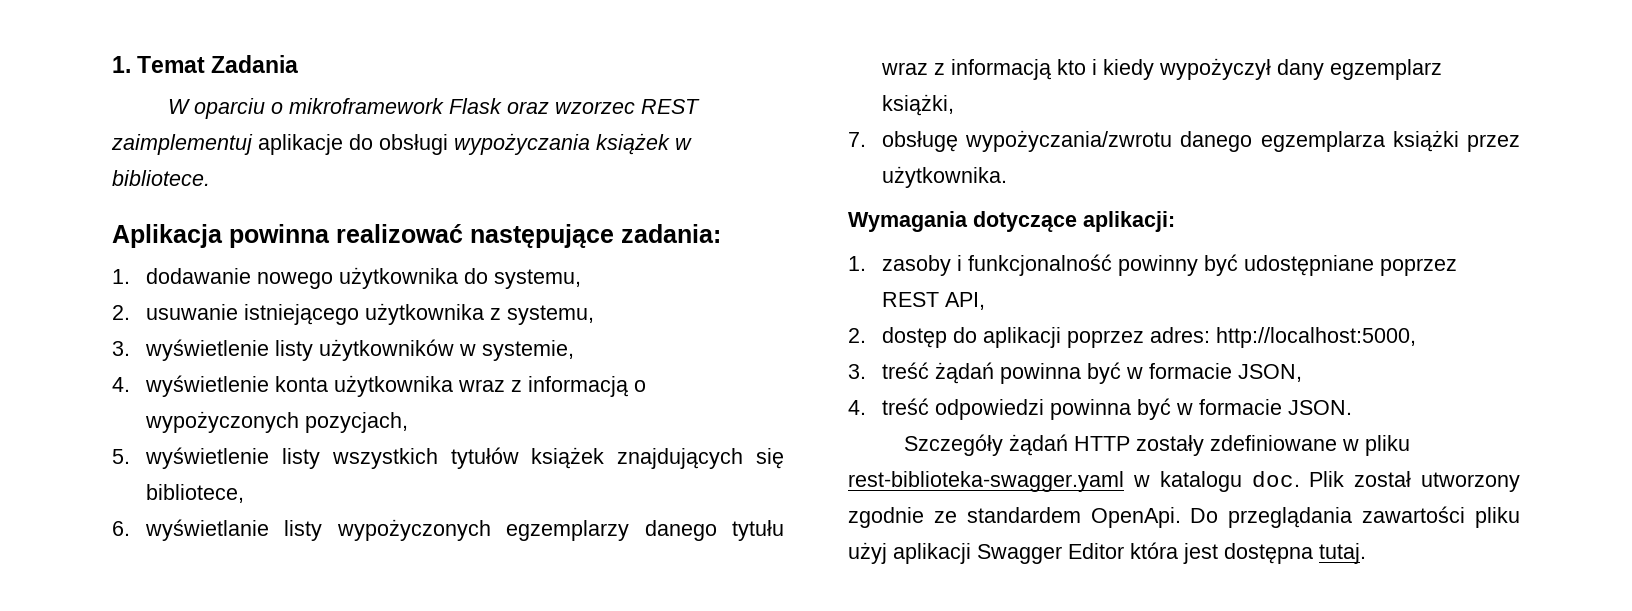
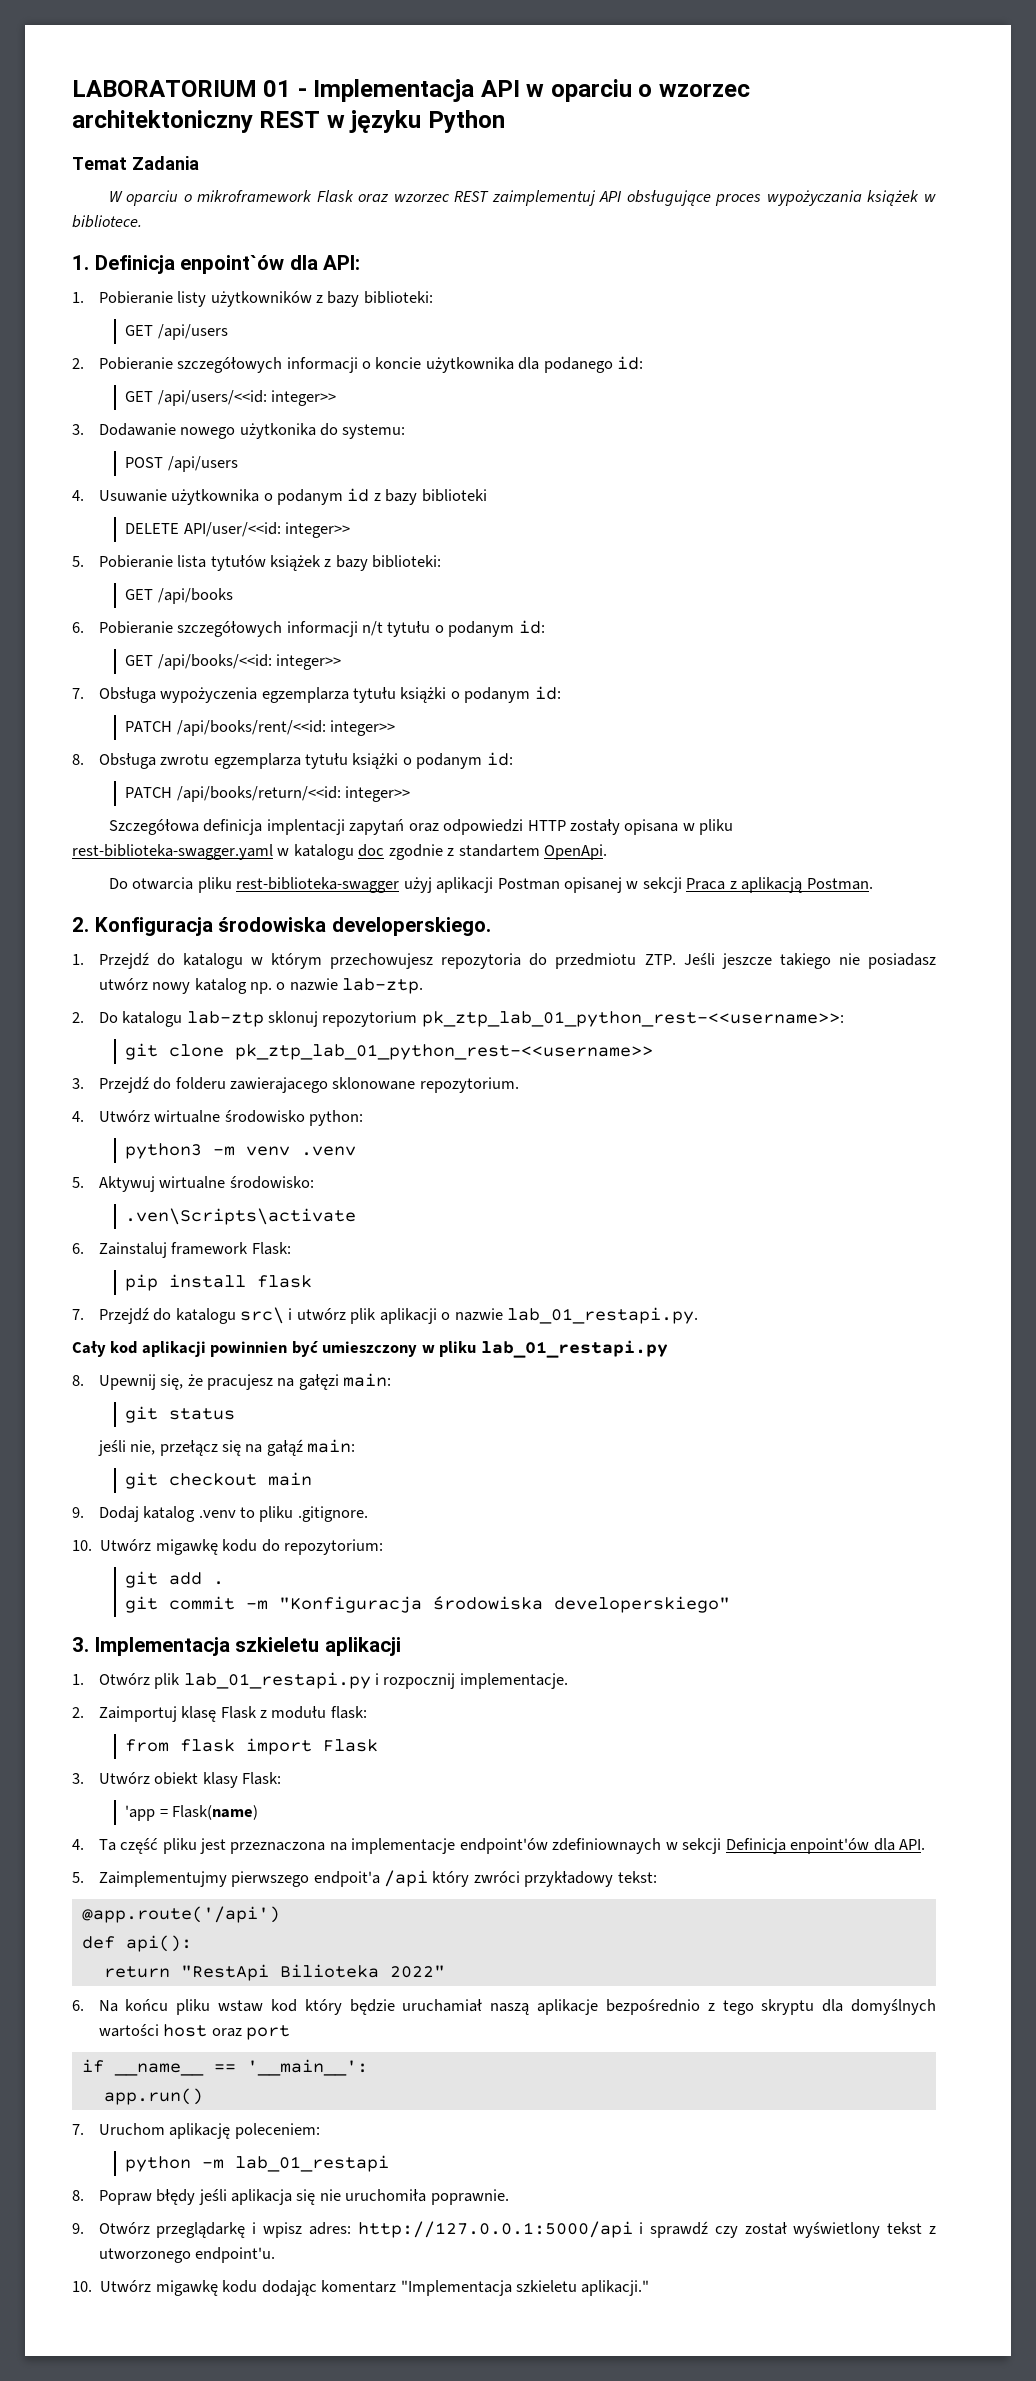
- 1. Temat Zadania
+ LABORATORIUM 01 - Implementacja API w oparciu o wzorzec architektoniczny REST w języku Python
+ Temat Zadania
- W oparciu o mikroframework Flask oraz wzorzec REST zaimplementuj aplikacje do obsługi wypożyczania książek w bibliotece.
+ W oparciu o mikroframework Flask oraz wzorzec REST zaimplementuj API obsługujące proces wypożyczania książek w bibliotece.
- Aplikacja powinna realizować następujące zadania:
- 1. dodawanie nowego użytkownika do systemu,
- 2. usuwanie istniejącego użytkownika z systemu,
- 3. wyświetlenie listy użytkowników w systemie,
- 4. wyświetlenie konta użytkownika wraz z informacją o wypożyczonych pozycjach,
- 5. wyświetlenie listy wszystkich tytułów książek znajdujących się bibliotece,
- 6. wyświetlanie listy wypożyczonych egzemplarzy danego tytułu wraz z informacją kto i kiedy wypożyczył dany egzemplarz książki,
- 7. obsługę wypożyczania/zwrotu danego egzemplarza książki przez użytkownika.
- Wymagania dotyczące aplikacji:
- 1. zasoby i funkcjonalność powinny być udostępniane poprzez REST API,
- 2. dostęp do aplikacji poprzez adres: http://localhost:5000,
- 3. treść żądań powinna być w formacie JSON,
- 4. treść odpowiedzi powinna być w formacie JSON.
- Szczegóły żądań HTTP zostały zdefiniowane w pliku rest-biblioteka-swagger.yaml w katalogu doc. Plik został utworzony zgodnie ze standardem OpenApi. Do przeglądania zawartości pliku użyj aplikacji Swagger Editor która jest dostępna tutaj.
+ 1. Definicja enpoint`ów dla API:
+ 1. Pobieranie listy użytkowników z bazy biblioteki:
+ GET /api/users
+ 2. Pobieranie szczegółowych informacji o koncie użytkownika dla podanego id:
+ GET /api/users/<<id: integer>>
+ 3. Dodawanie nowego użytkonika do systemu:
+ POST /api/users
+ 4. Usuwanie użytkownika o podanym id z bazy biblioteki
+ DELETE API/user/<<id: integer>>
+ 5. Pobieranie lista tytułów książek z bazy biblioteki:
+ GET /api/books
+ 6. Pobieranie szczegółowych informacji n/t tytułu o podanym id:
+ GET /api/books/<<id: integer>>
+ 7. Obsługa wypożyczenia egzemplarza tytułu książki o podanym id:
+ PATCH /api/books/rent/<<id: integer>>
+ 8. Obsługa zwrotu egzemplarza tytułu książki o podanym id:
+ PATCH /api/books/return/<<id: integer>>
+ Szczegółowa definicja implentacji zapytań oraz odpowiedzi HTTP zostały opisana w pliku rest-biblioteka-swagger.yaml w katalogu doc zgodnie z standartem OpenApi.
+ Do otwarcia pliku rest-biblioteka-swagger użyj aplikacji Postman opisanej w sekcji Praca z aplikacją Postman.
+ 2. Konfiguracja środowiska developerskiego.
+ 1. Przejdź do katalogu w którym przechowujesz repozytoria do przedmiotu ZTP. Jeśli jeszcze takiego nie posiadasz utwórz nowy katalog np. o nazwie lab-ztp.
+ 2. Do katalogu lab-ztp sklonuj repozytorium pk_ztp_lab_01_python_rest-<<username>>:
+ git clone pk_ztp_lab_01_python_rest-<<username>>
+ 3. Przejdź do folderu zawierajacego sklonowane repozytorium.
+ 4. Utwórz wirtualne środowisko python:
+ python3 -m venv .venv
+ 5. Aktywuj wirtualne środowisko:
+ .ven\Scripts\activate
+ 6. Zainstaluj framework Flask:
+ pip install flask
+ 7. Przejdź do katalogu src\ i utwórz plik aplikacji o nazwie lab_01_restapi.py.
+ Cały kod aplikacji powinnien być umieszczony w pliku lab_01_restapi.py
+ 8. Upewnij się, że pracujesz na gałęzi main:
+ git status
+ jeśli nie, przełącz się na gałąź main:
+ git checkout main
+ 9. Dodaj katalog .venv to pliku .gitignore.
+ 10. Utwórz migawkę kodu do repozytorium:
+ git add .
+ git commit -m "Konfiguracja środowiska developerskiego"
+ 3. Implementacja szkieletu aplikacji
+ 1. Otwórz plik lab_01_restapi.py i rozpocznij implementacje.
+ 2. Zaimportuj klasę Flask z modułu flask:
+ from flask import Flask
+ 3. Utwórz obiekt klasy Flask:
+ 'app = Flask(name)
+ 4. Ta część pliku jest przeznaczona na implementacje endpoint'ów zdefiniownaych w sekcji Definicja enpoint'ów dla API.
+ 5. Zaimplementujmy pierwszego endpoit'a /api który zwróci przykładowy tekst:
+ @app.route('/api')
+ def api():
+ return "RestApi Bilioteka 2022"
+ 6. Na końcu pliku wstaw kod który będzie uruchamiał naszą aplikacje bezpośrednio z tego skryptu dla domyślnych wartości host oraz port
+ if __name__ == '__main__':
+ app.run()
+ 7. Uruchom aplikację poleceniem:
+ python -m lab_01_restapi
+ 8. Popraw błędy jeśli aplikacja się nie uruchomiła poprawnie.
+ 9. Otwórz przeglądarkę i wpisz adres: http://127.0.0.1:5000/api i sprawdź czy został wyświetlony tekst z utworzonego endpoint'u.
+ 10. Utwórz migawkę kodu dodając komentarz "Implementacja szkieletu aplikacji."

